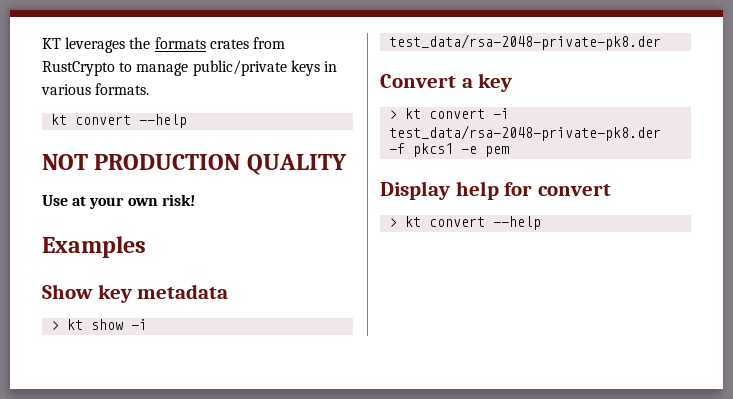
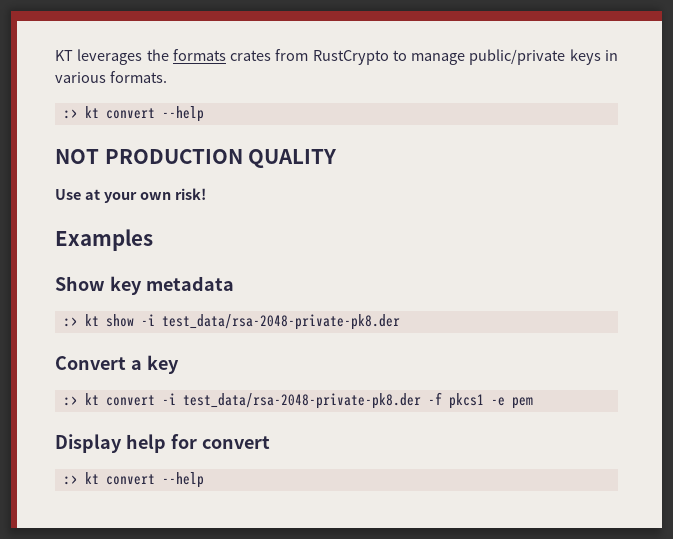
  KT leverages the formats crates from RustCrypto to manage public/private keys in various formats.
- kt convert --help
+ :> kt convert --help
- > kt show -i test_data/rsa-2048-private-pk8.der
+ :> kt show -i test_data/rsa-2048-private-pk8.der
- > kt convert -i test_data/rsa-2048-private-pk8.der -f pkcs1 -e pem
+ :> kt convert -i test_data/rsa-2048-private-pk8.der -f pkcs1 -e pem
  Display help for convert
- > kt convert --help
+ :> kt convert --help

